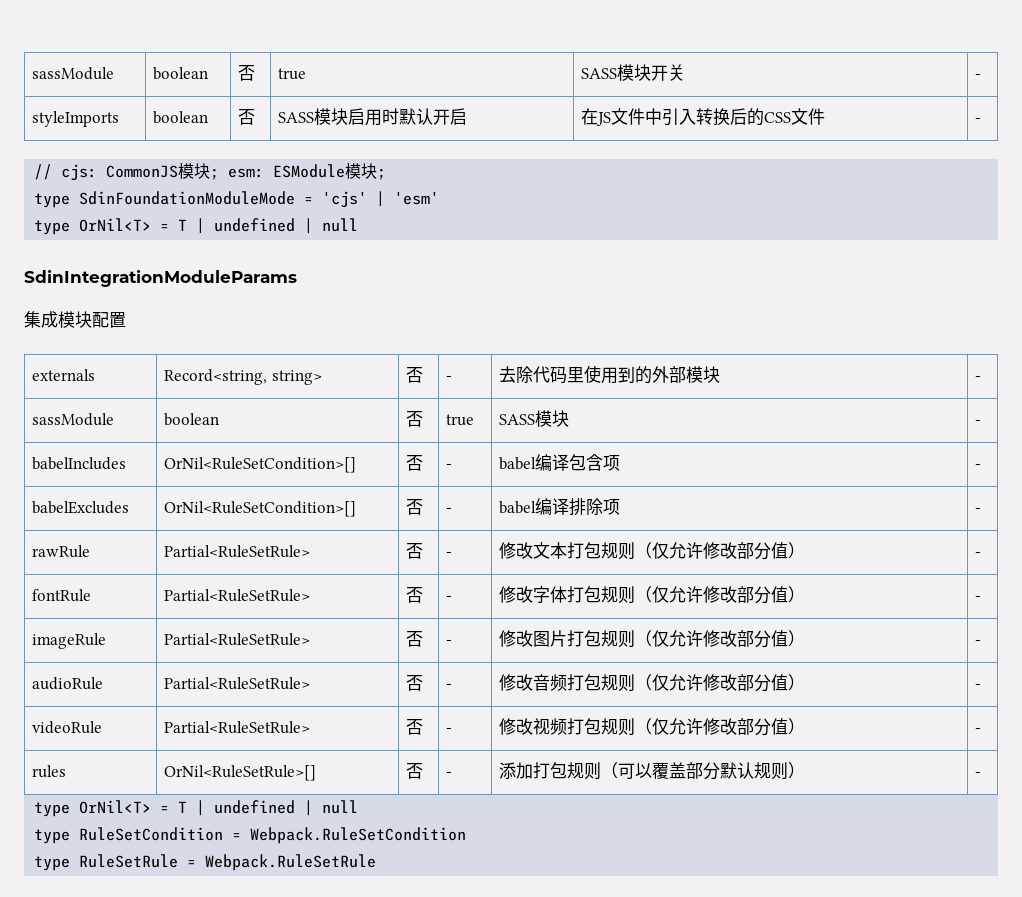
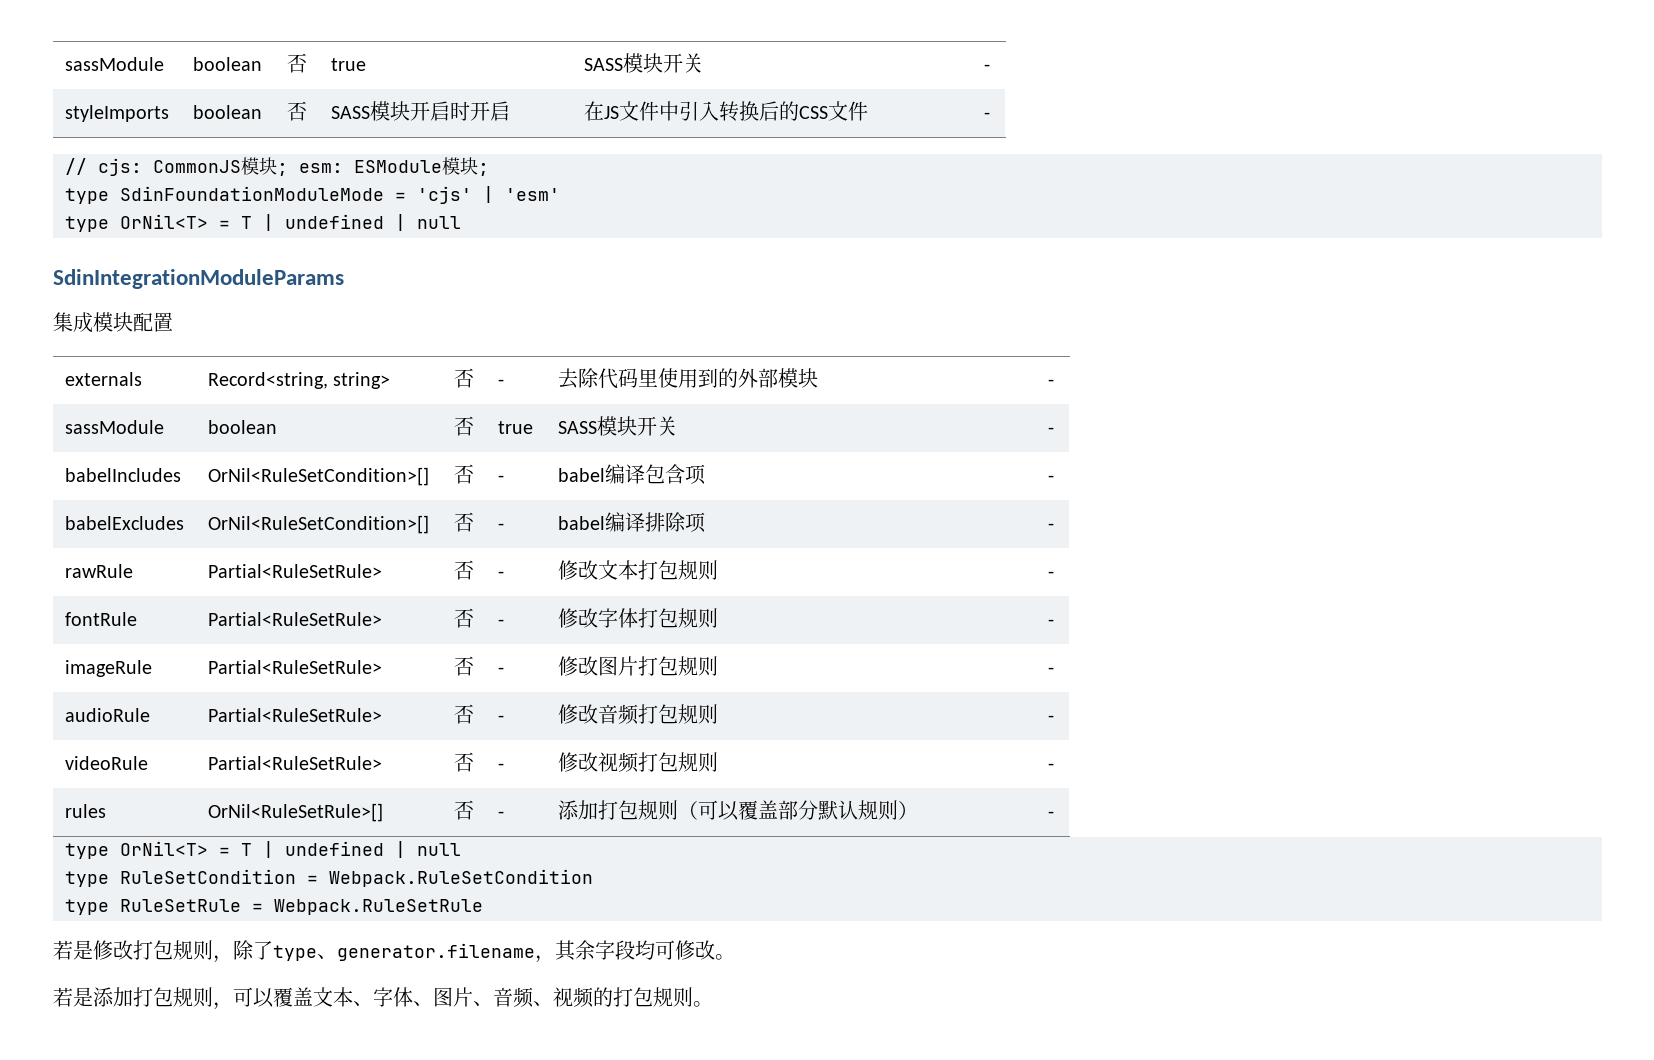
- styleImports | boolean | 否 | SASS模块启用时默认开启 | 在JS文件中引入转换后的CSS文件 | -
+ styleImports | boolean | 否 | SASS模块开启时开启 | 在JS文件中引入转换后的CSS文件 | -
  externals | Record<string, string> | 否 | - | 去除代码里使用到的外部模块 | -
- sassModule | boolean | 否 | true | SASS模块 | -
+ sassModule | boolean | 否 | true | SASS模块开关 | -
- rawRule | Partial<RuleSetRule> | 否 | - | 修改文本打包规则（仅允许修改部分值） | -
+ rawRule | Partial<RuleSetRule> | 否 | - | 修改文本打包规则 | -
- fontRule | Partial<RuleSetRule> | 否 | - | 修改字体打包规则（仅允许修改部分值） | -
+ fontRule | Partial<RuleSetRule> | 否 | - | 修改字体打包规则 | -
- imageRule | Partial<RuleSetRule> | 否 | - | 修改图片打包规则（仅允许修改部分值） | -
+ imageRule | Partial<RuleSetRule> | 否 | - | 修改图片打包规则 | -
- audioRule | Partial<RuleSetRule> | 否 | - | 修改音频打包规则（仅允许修改部分值） | -
+ audioRule | Partial<RuleSetRule> | 否 | - | 修改音频打包规则 | -
- videoRule | Partial<RuleSetRule> | 否 | - | 修改视频打包规则（仅允许修改部分值） | -
+ videoRule | Partial<RuleSetRule> | 否 | - | 修改视频打包规则 | -
+ 若是修改打包规则，除了type、generator.filename，其余字段均可修改。
+ 若是添加打包规则，可以覆盖文本、字体、图片、音频、视频的打包规则。

